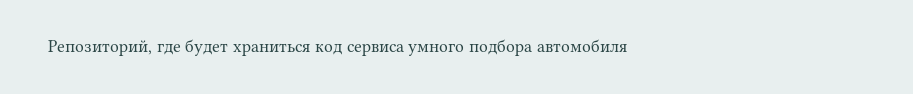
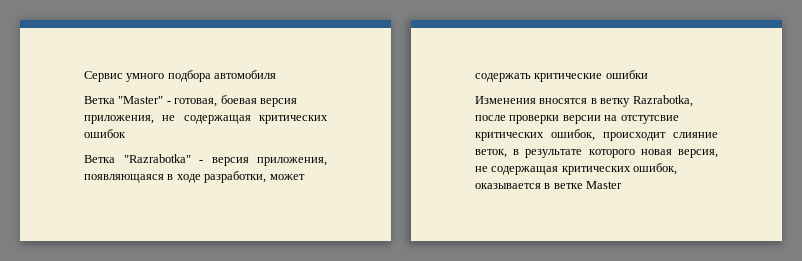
- Репозиторий, где будет храниться код сервиса умного подбора автомобиля
+ Сервис умного подбора автомобиля
+ Ветка "Master" - готовая, боевая версия приложения, не содержащая критических ошибок
+ Ветка "Razrabotka" - версия приложения, появляющаяся в ходе разработки, может содержать критические ошибки
+ Изменения вносятся в ветку Razrabotka, после проверки версии на отстутсвие критических ошибок, происходит слияние веток, в результате которого новая версия, не содержащая критических ошибок, оказывается в ветке Master

